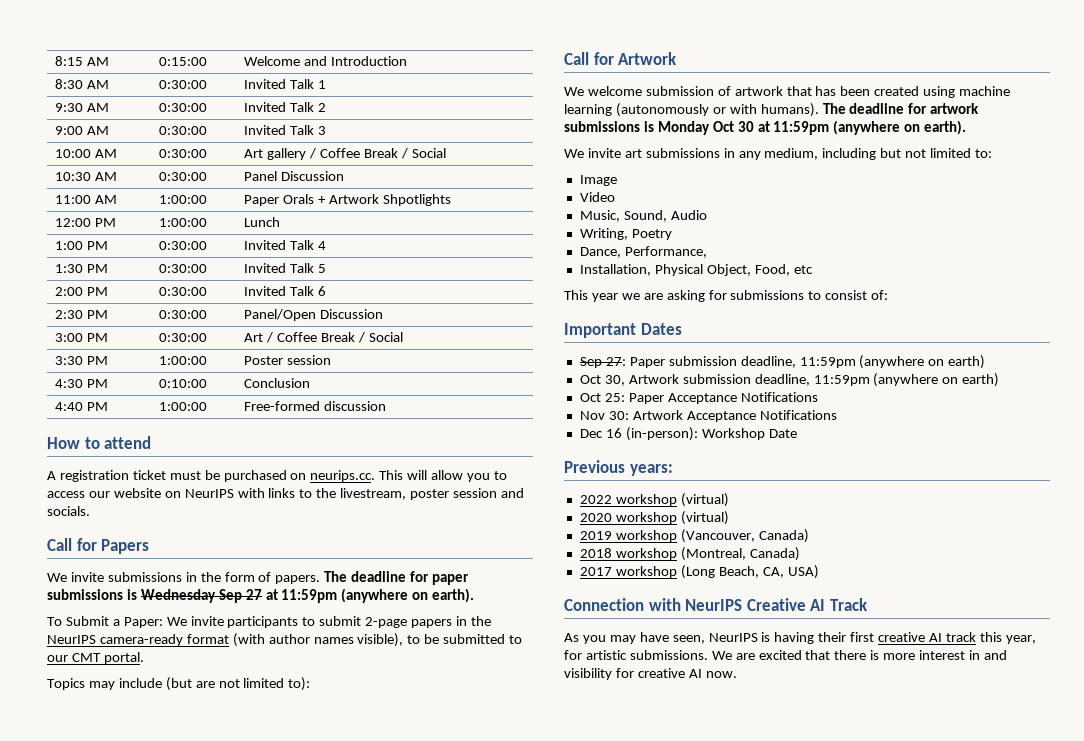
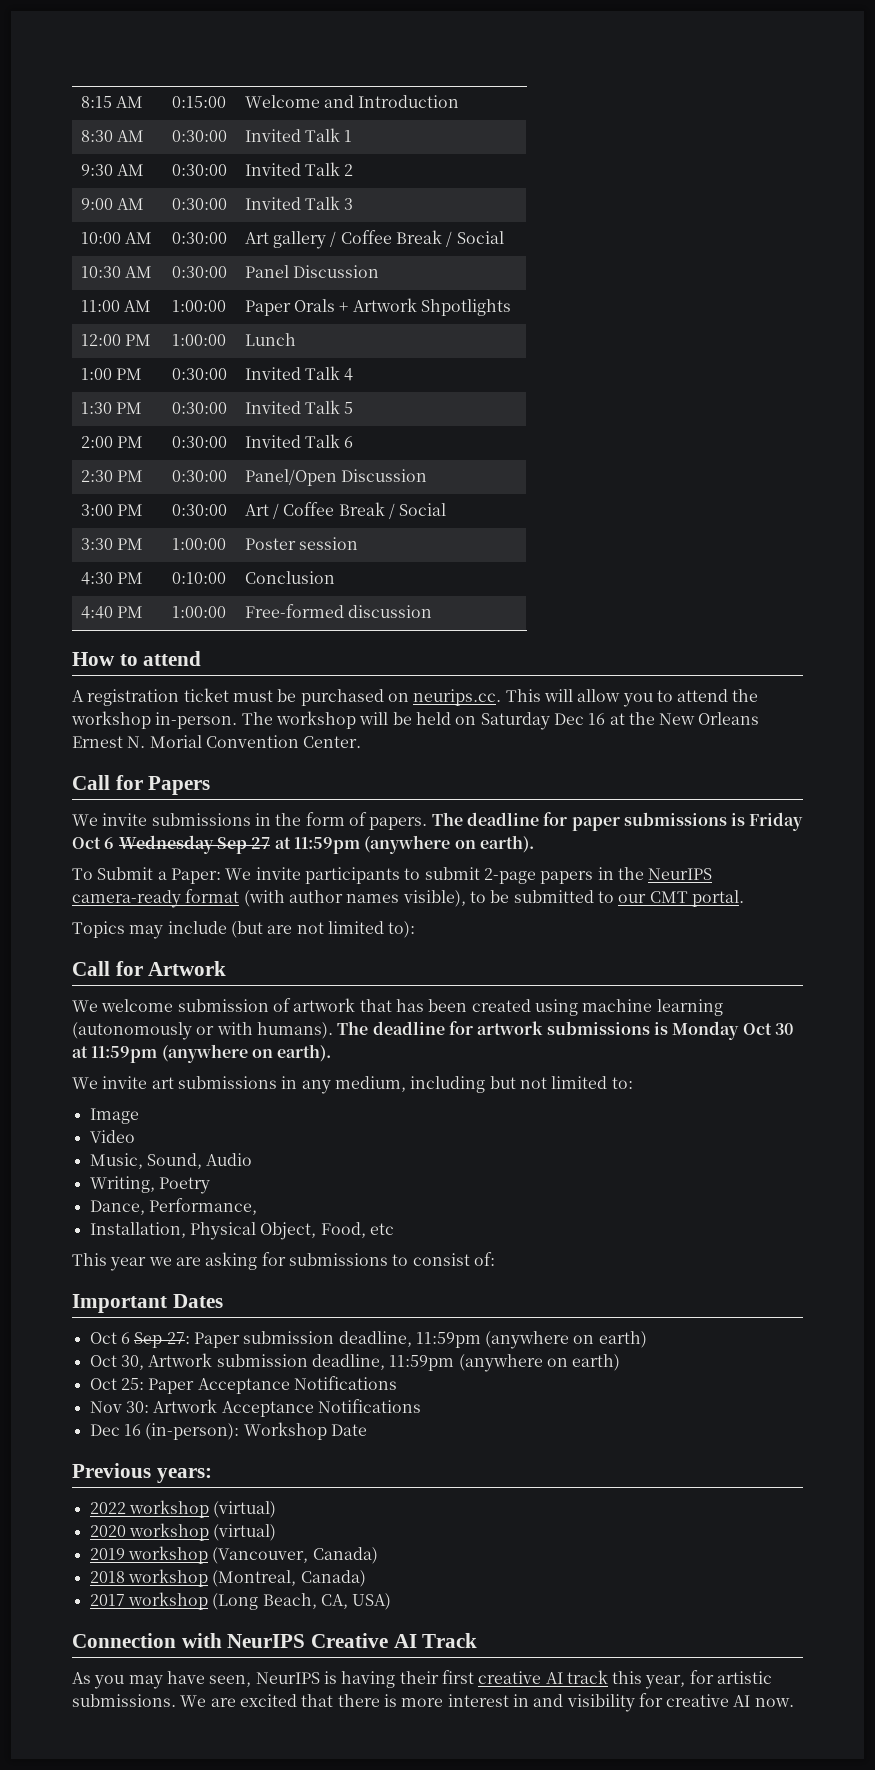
- A registration ticket must be purchased on neurips.cc. This will allow you to access our website on NeurIPS with links to the livestream, poster session and socials.
+ A registration ticket must be purchased on neurips.cc. This will allow you to attend the workshop in-person. The workshop will be held on Saturday Dec 16 at the New Orleans Ernest N. Morial Convention Center.
- The deadline for paper submissions is Wednesday Sep 27 at 11:59pm (anywhere on earth).
+ The deadline for paper submissions is Friday Oct 6 Wednesday Sep 27 at 11:59pm (anywhere on earth).
- Sep 27: Paper submission deadline, 11:59pm (anywhere on earth)
+ Oct 6 Sep 27: Paper submission deadline, 11:59pm (anywhere on earth)

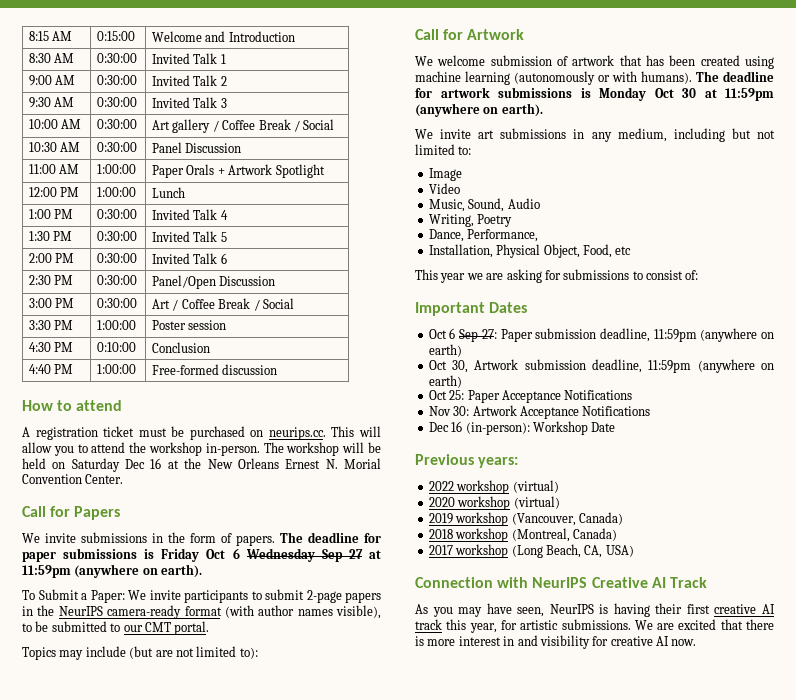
- 9:30 AM | 0:30:00 | Invited Talk 2
+ 9:00 AM | 0:30:00 | Invited Talk 2
- 9:00 AM | 0:30:00 | Invited Talk 3
+ 9:30 AM | 0:30:00 | Invited Talk 3
- 11:00 AM | 1:00:00 | Paper Orals + Artwork Shpotlights
+ 11:00 AM | 1:00:00 | Paper Orals + Artwork Spotlight

